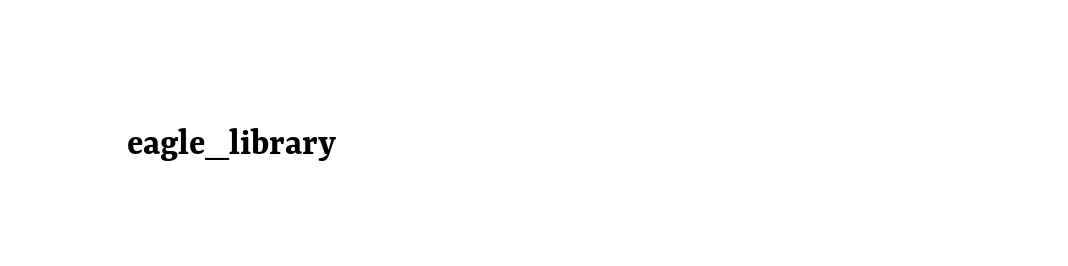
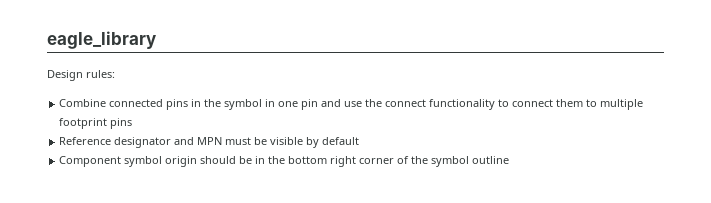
+ Design rules:
+ Combine connected pins in the symbol in one pin and use the connect functionality to connect them to multiple footprint pins
+ Reference designator and MPN must be visible by default
+ Component symbol origin should be in the bottom right corner of the symbol outline

